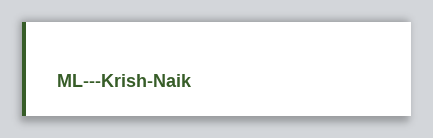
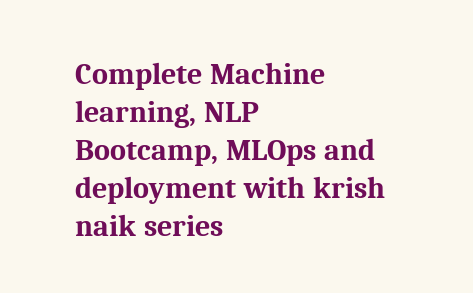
- ML---Krish-Naik
+ Complete Machine learning, NLP Bootcamp, MLOps and deployment with krish naik series

